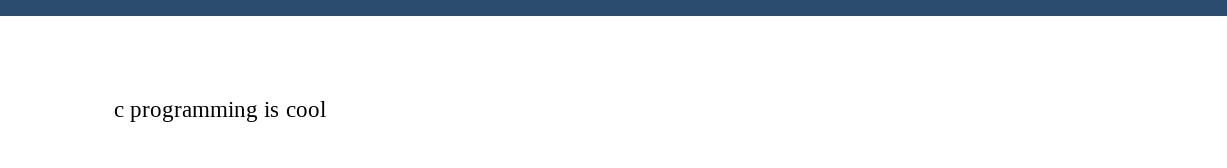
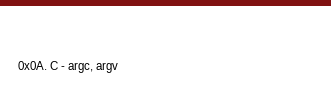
- c programming is cool
+ 0x0A. C - argc, argv

